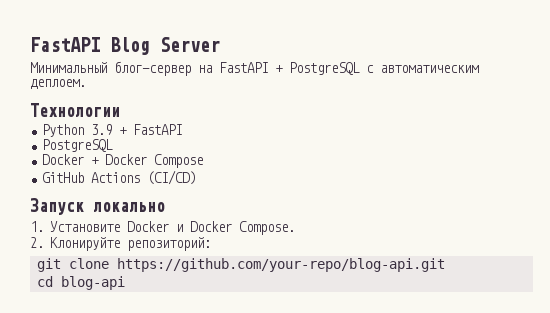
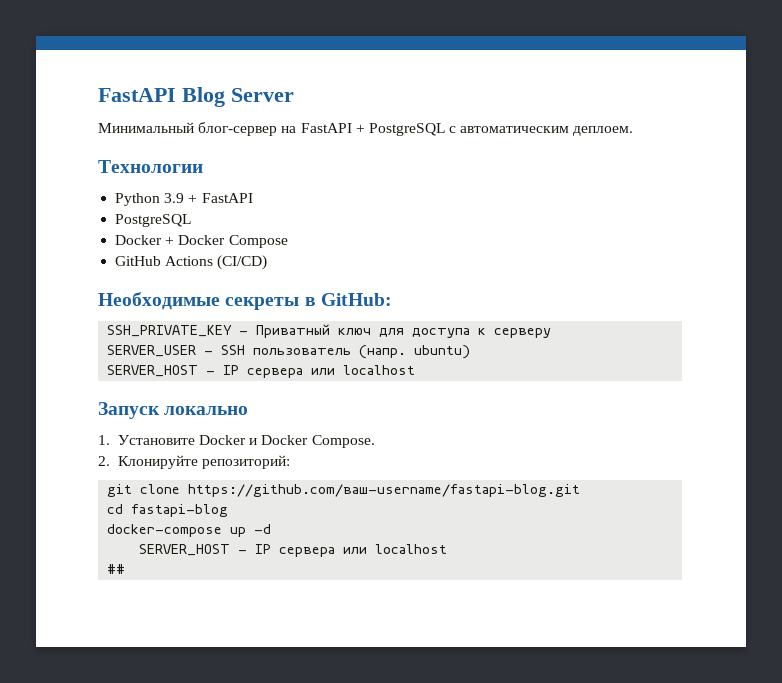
+ Необходимые секреты в GitHub:
+ SSH_PRIVATE_KEY - Приватный ключ для доступа к серверу
+ SERVER_USER - SSH пользователь (напр. ubuntu)
+ SERVER_HOST - IP сервера или localhost
- git clone https://github.com/your-repo/blog-api.git
+ git clone https://github.com/ваш-username/fastapi-blog.git
- cd blog-api
+ cd fastapi-blog
+ docker-compose up -d
+ SERVER_HOST - IP сервера или localhost
+ ##

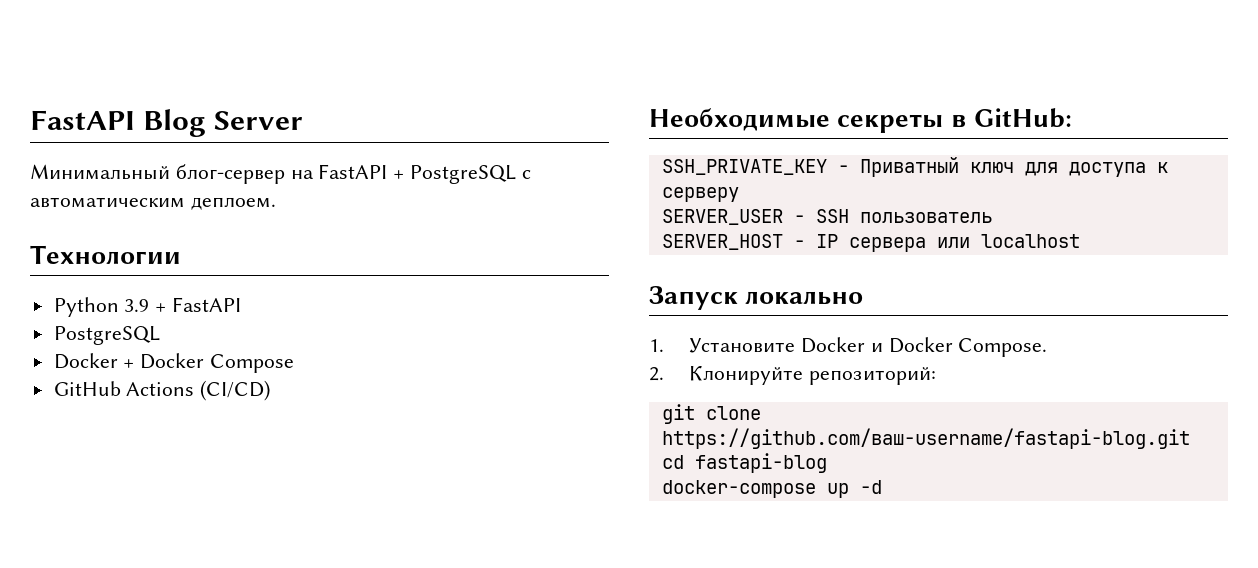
- SERVER_USER - SSH пользователь (напр. ubuntu)
+ SERVER_USER - SSH пользователь
  docker-compose up -d
- SERVER_HOST - IP сервера или localhost
- ##

